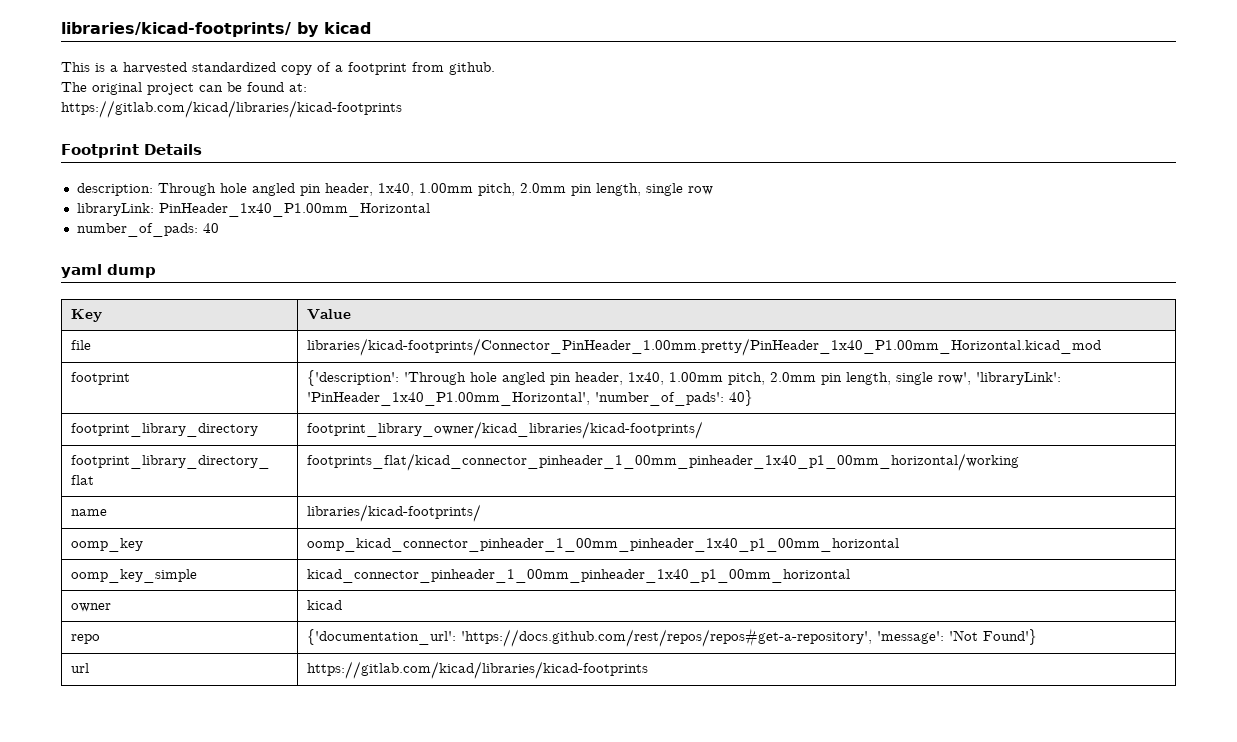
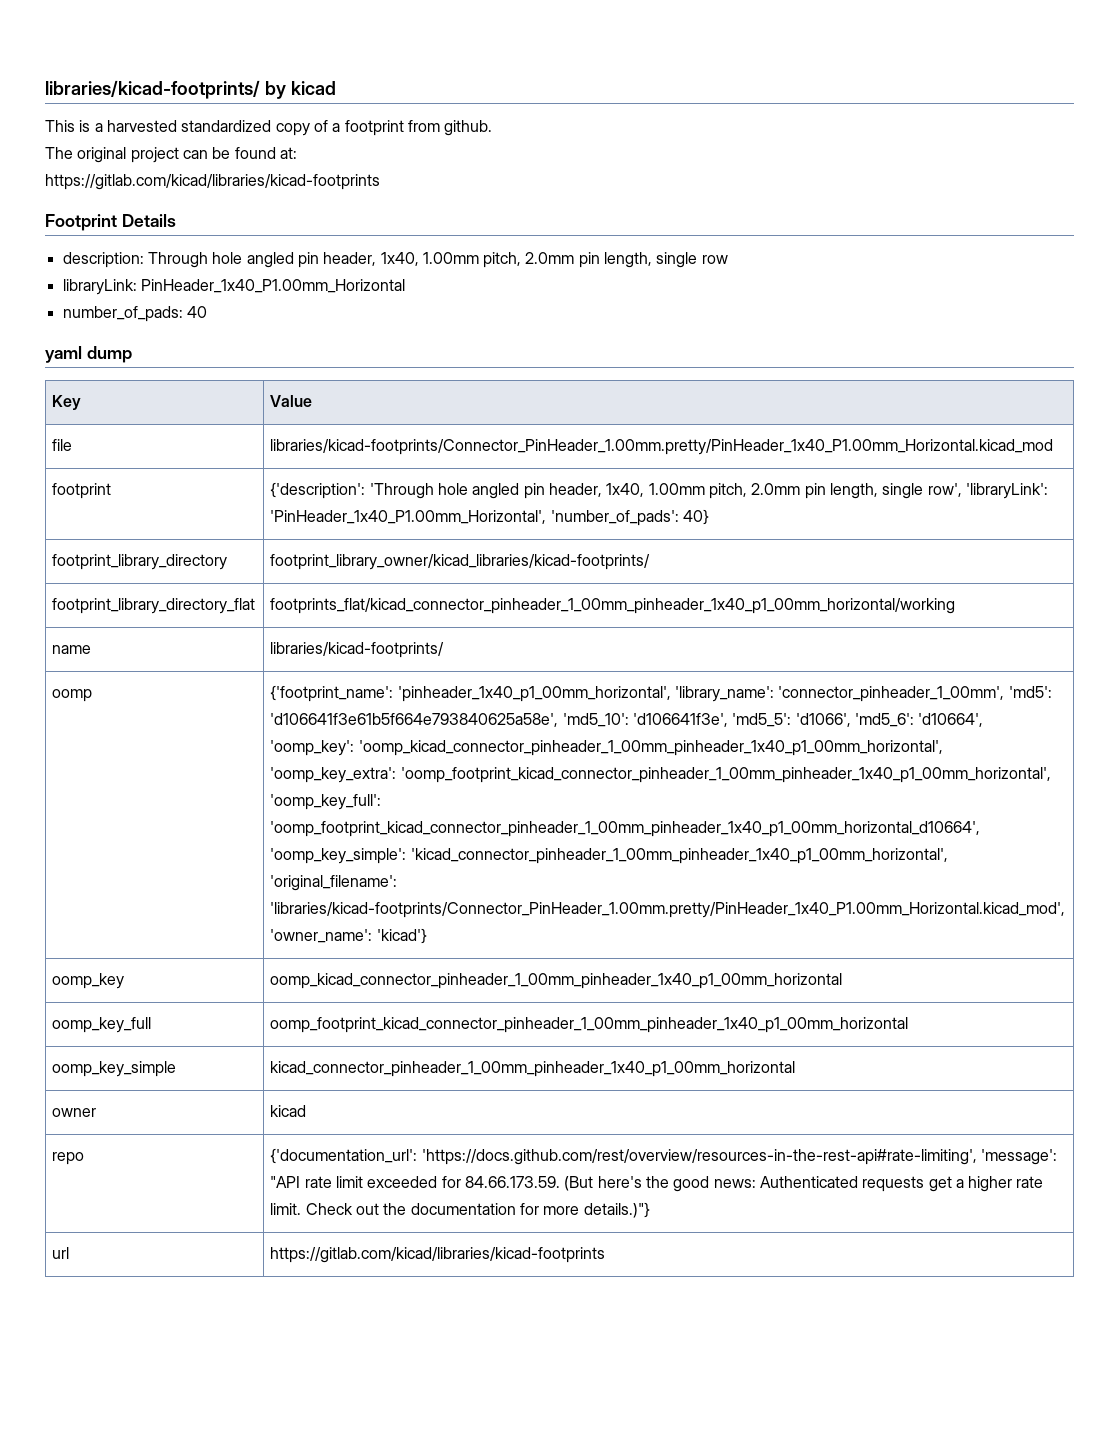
+ oomp | {'footprint_name': 'pinheader_1x40_p1_00mm_horizontal', 'library_name': 'connector_pinheader_1_00mm', 'md5': 'd106641f3e61b5f664e793840625a58e', 'md5_10': 'd106641f3e', 'md5_5': 'd1066', 'md5_6': 'd10664', 'oomp_key': 'oomp_kicad_connector_pinheader_1_00mm_pinheader_1x40_p1_00mm_horizontal', 'oomp_key_extra': 'oomp_footprint_kicad_connector_pinheader_1_00mm_pinheader_1x40_p1_00mm_horizontal', 'oomp_key_full': 'oomp_footprint_kicad_connector_pinheader_1_00mm_pinheader_1x40_p1_00mm_horizontal_d10664', 'oomp_key_simple': 'kicad_connector_pinheader_1_00mm_pinheader_1x40_p1_00mm_horizontal', 'original_filename': 'libraries/kicad-footprints/Connector_PinHeader_1.00mm.pretty/PinHeader_1x40_P1.00mm_Horizontal.kicad_mod', 'owner_name': 'kicad'}
+ oomp_key_full | oomp_footprint_kicad_connector_pinheader_1_00mm_pinheader_1x40_p1_00mm_horizontal
- repo | {'documentation_url': 'https://docs.github.com/rest/repos/repos#get-a-repository', 'message': 'Not Found'}
+ repo | {'documentation_url': 'https://docs.github.com/rest/overview/resources-in-the-rest-api#rate-limiting', 'message': "API rate limit exceeded for 84.66.173.59. (But here's the good news: Authenticated requests get a higher rate limit. Check out the documentation for more details.)"}

